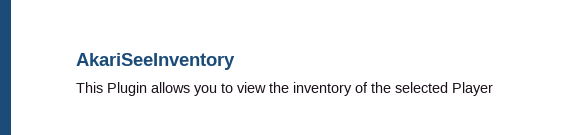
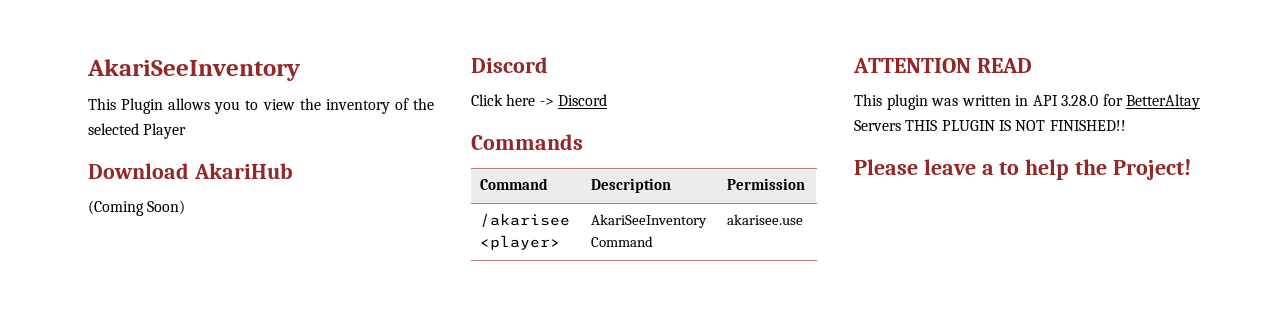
+ Download AkariHub
+ (Coming Soon)
+ Discord
+ Click here -> Discord
+ Commands
+ Command | Description | Permission
+ /akarisee <player> | AkariSeeInventory Command | akarisee.use
+ ATTENTION READ
+ This plugin was written in API 3.28.0 for BetterAltay Servers THIS PLUGIN IS NOT FINISHED!!
+ Please leave a to help the Project!

